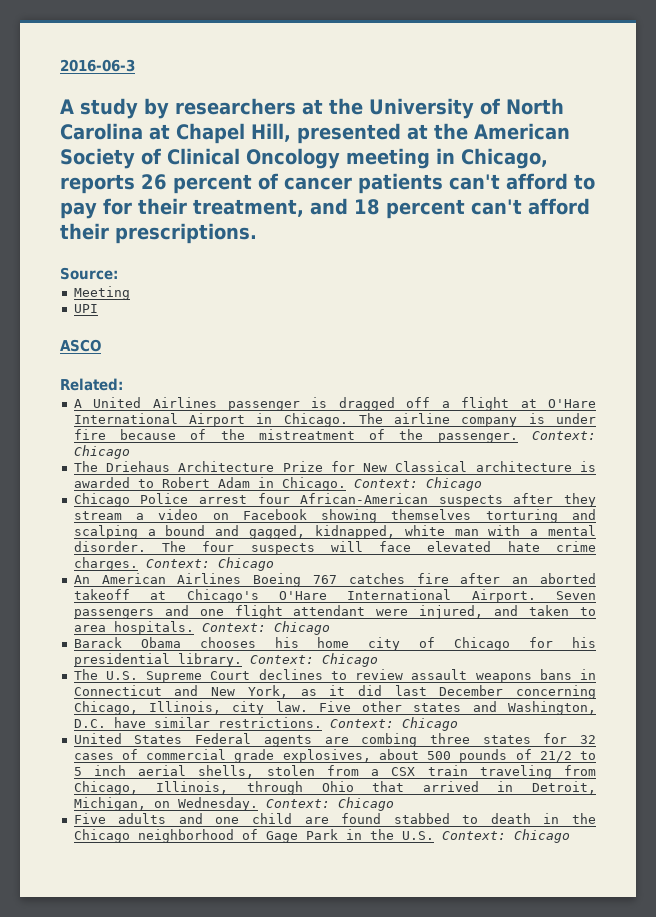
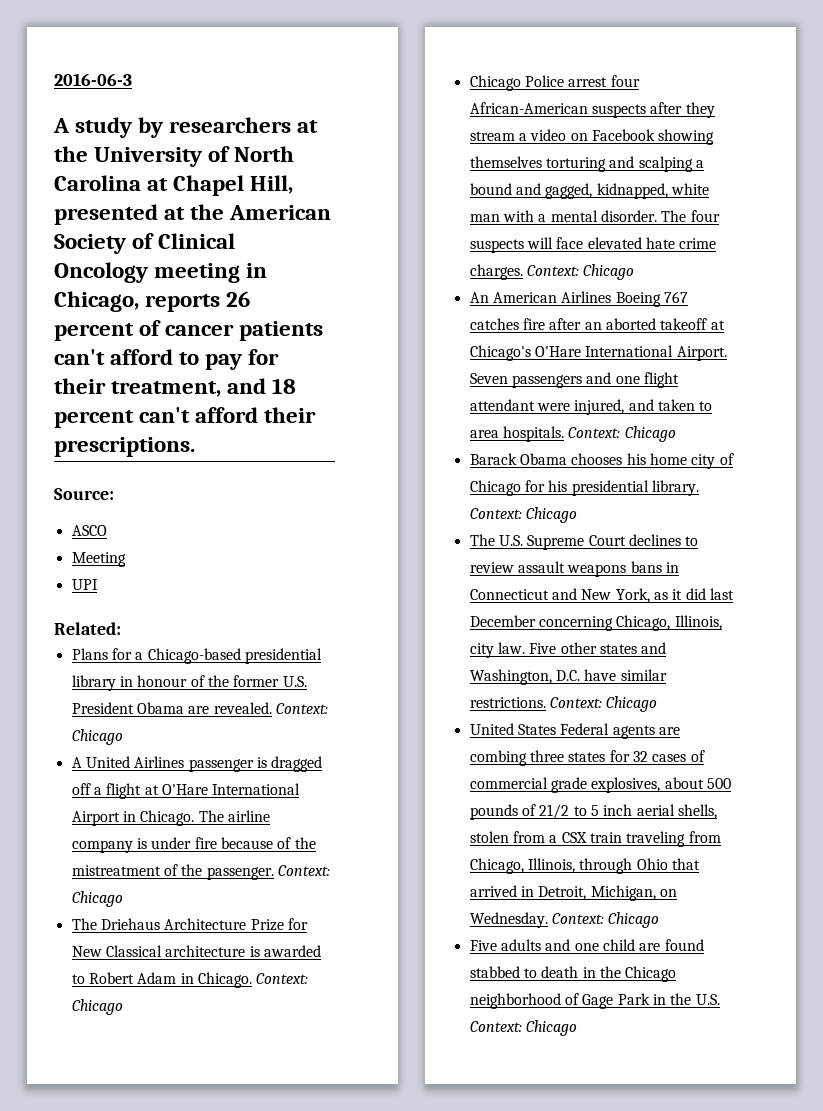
+ ASCO
- ASCO
  Related:
+ Plans for a Chicago-based presidential library in honour of the former U.S. President Obama are revealed. Context: Chicago

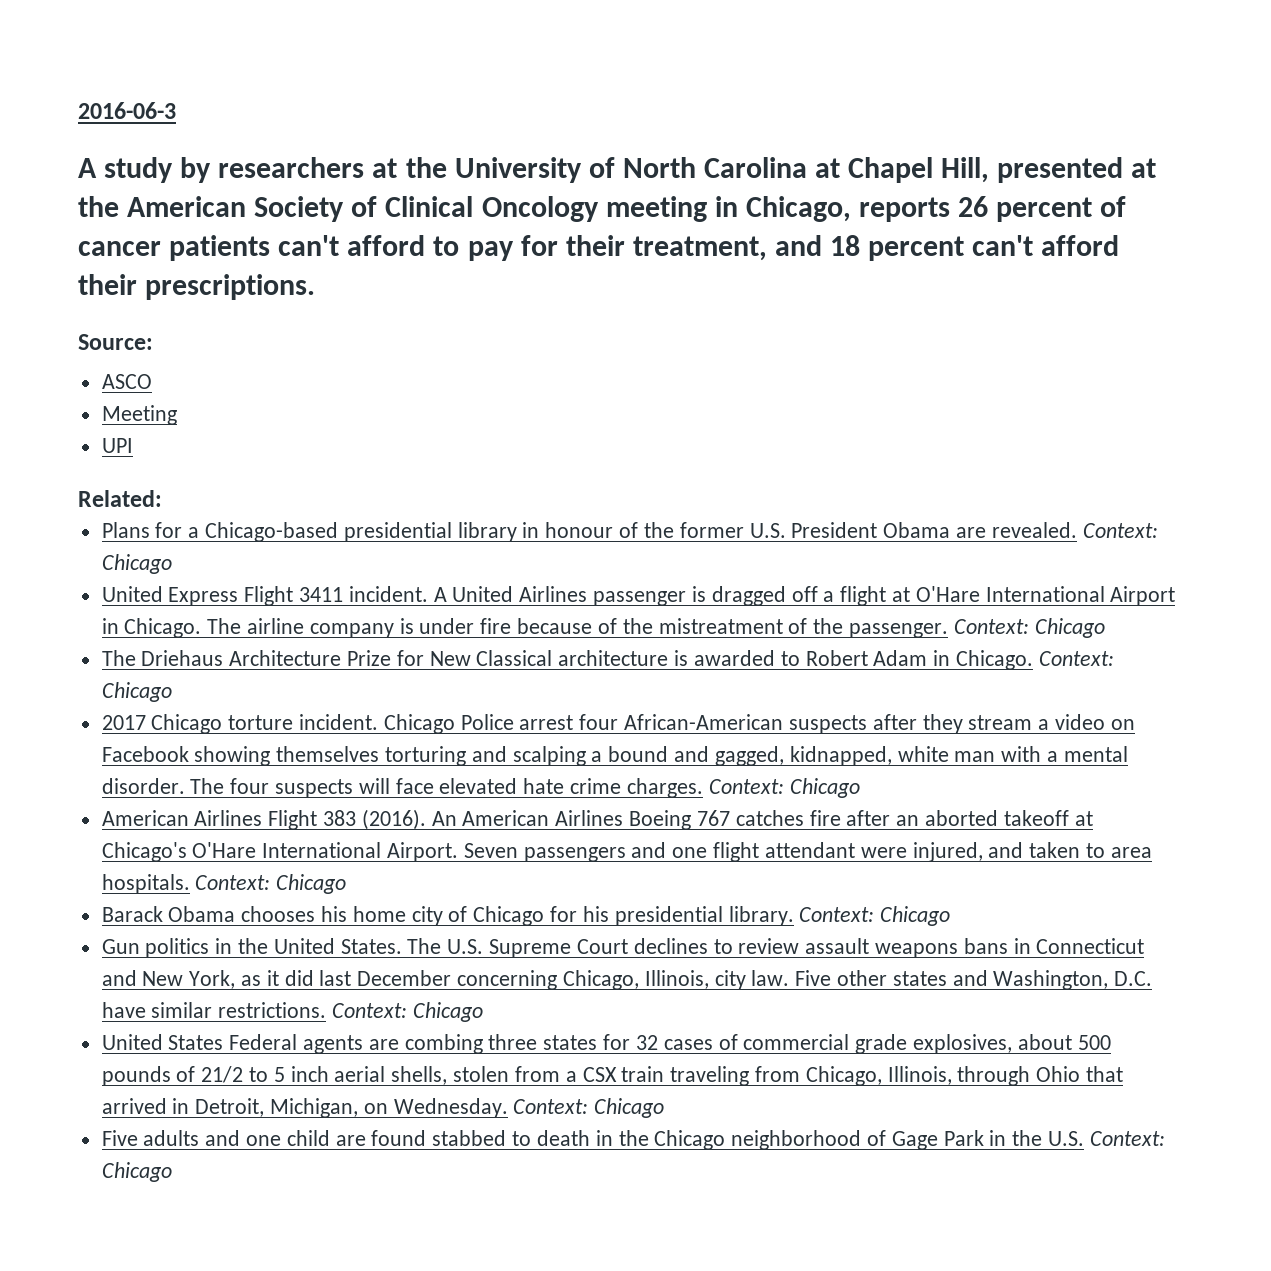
+ United Express Flight 3411 incident.
+ 2017 Chicago torture incident.
+ American Airlines Flight 383 (2016).
+ Gun politics in the United States.

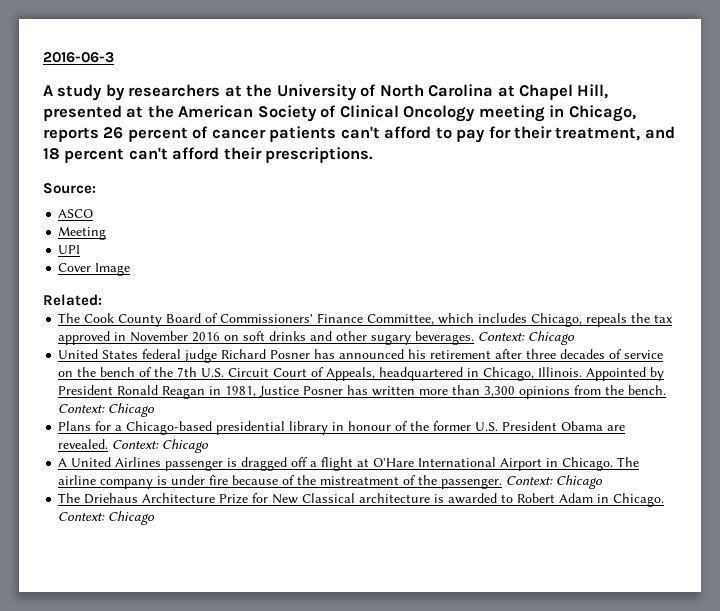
+ Cover Image
+ The Cook County Board of Commissioners' Finance Committee, which includes Chicago, repeals the tax approved in November 2016 on soft drinks and other sugary beverages. Context: Chicago
+ United States federal judge Richard Posner has announced his retirement after three decades of service on the bench of the 7th U.S. Circuit Court of Appeals, headquartered in Chicago, Illinois. Appointed by President Ronald Reagan in 1981, Justice Posner has written more than 3,300 opinions from the bench. Context: Chicago
- United Express Flight 3411 incident.
- 2017 Chicago torture incident. Chicago Police arrest four African-American suspects after they stream a video on Facebook showing themselves torturing and scalping a bound and gagged, kidnapped, white man with a mental disorder. The four suspects will face elevated hate crime charges. Context: Chicago
- American Airlines Flight 383 (2016). An American Airlines Boeing 767 catches fire after an aborted takeoff at Chicago's O'Hare International Airport. Seven passengers and one flight attendant were injured, and taken to area hospitals. Context: Chicago
- Barack Obama chooses his home city of Chicago for his presidential library. Context: Chicago
- Gun politics in the United States. The U.S. Supreme Court declines to review assault weapons bans in Connecticut and New York, as it did last December concerning Chicago, Illinois, city law. Five other states and Washington, D.C. have similar restrictions. Context: Chicago
- United States Federal agents are combing three states for 32 cases of commercial grade explosives, about 500 pounds of 21/2 to 5 inch aerial shells, stolen from a CSX train traveling from Chicago, Illinois, through Ohio that arrived in Detroit, Michigan, on Wednesday. Context: Chicago
- Five adults and one child are found stabbed to death in the Chicago neighborhood of Gage Park in the U.S. Context: Chicago

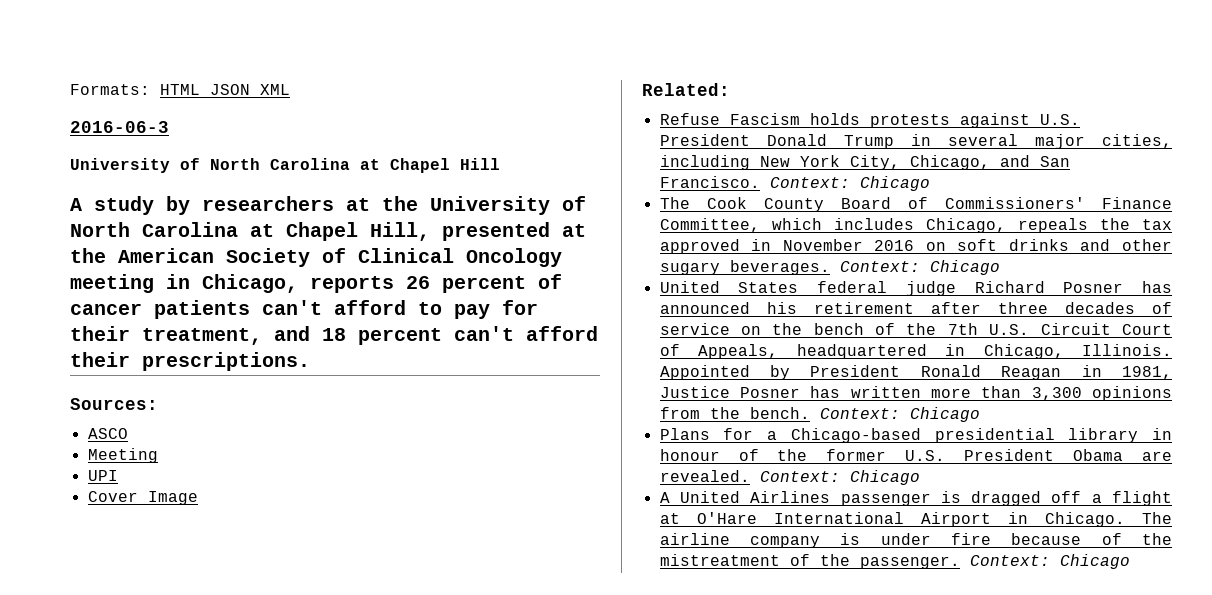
+ Formats: HTML JSON XML
  2016-06-3
+ University of North Carolina at Chapel Hill
- Source:
+ Sources:
+ Refuse Fascism holds protests against U.S. President Donald Trump in several major cities, including New York City, Chicago, and San Francisco. Context: Chicago
- The Driehaus Architecture Prize for New Classical architecture is awarded to Robert Adam in Chicago. Context: Chicago

